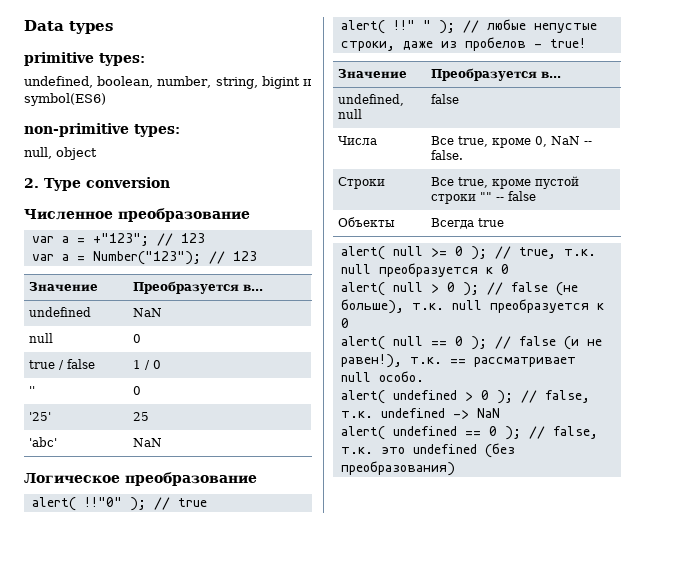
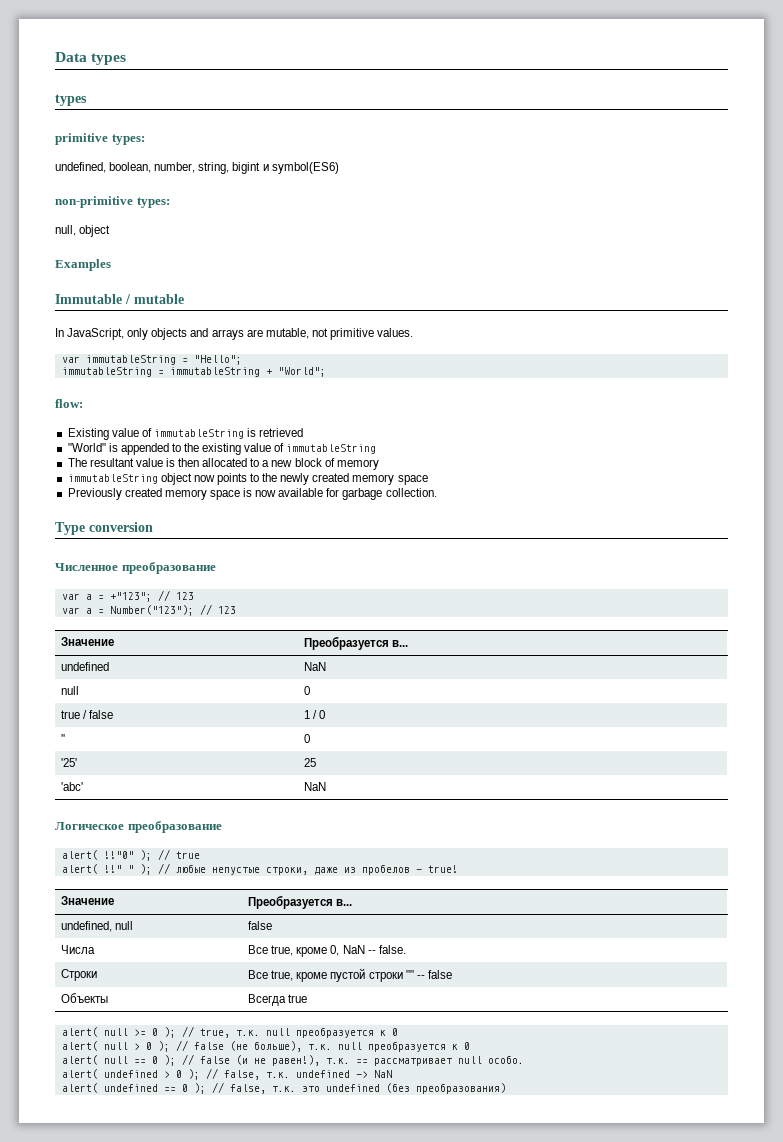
  Data types
+ types
- 2. Type conversion
+ Examples
+ Immutable / mutable
+ In JavaScript, only objects and arrays are mutable, not primitive values.
+ var immutableString = "Hello";
+ immutableString = immutableString + "World";
+ flow:
+ Existing value of immutableString is retrieved
+ "World" is appended to the existing value of immutableString
+ The resultant value is then allocated to a new block of memory
+ immutableString object now points to the newly created memory space
+ Previously created memory space is now available for garbage collection.
+ Type conversion

